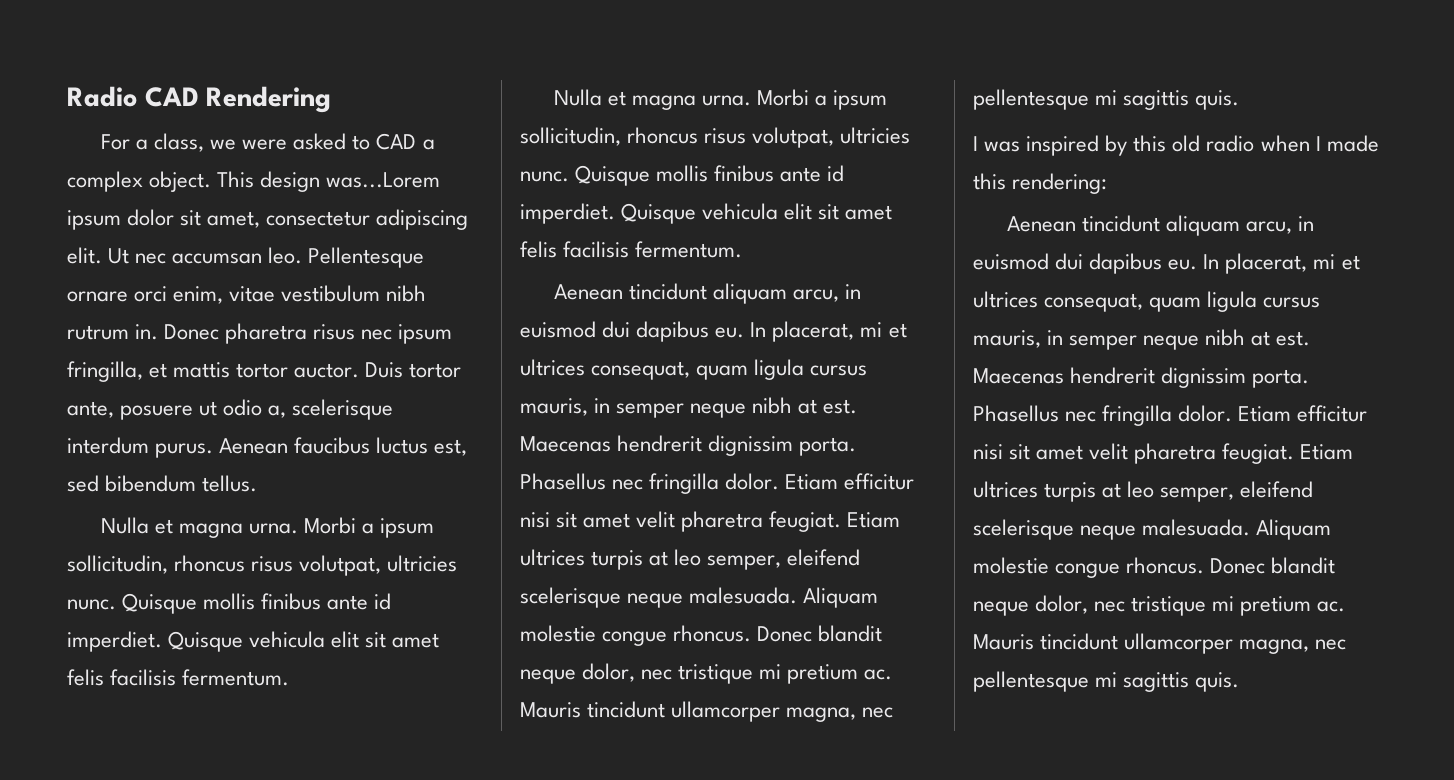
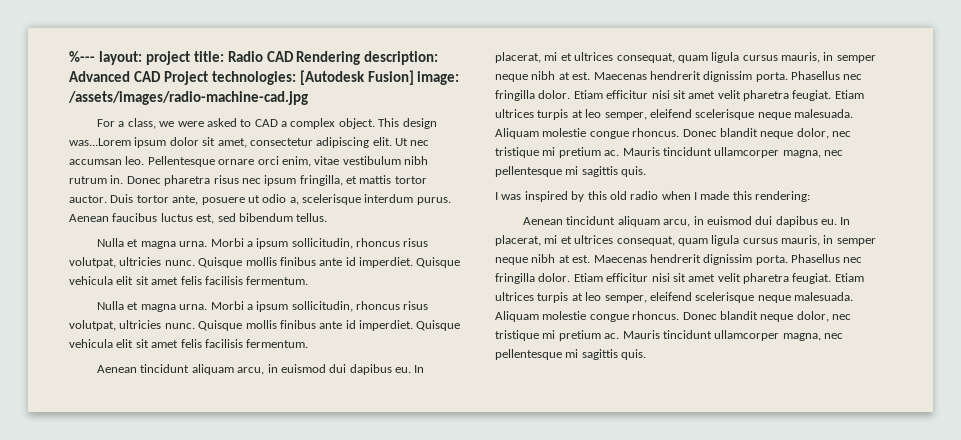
- Radio CAD Rendering
+ %--- layout: project title: Radio CAD Rendering description: Advanced CAD Project technologies: [Autodesk Fusion] image: /assets/images/radio-machine-cad.jpg

